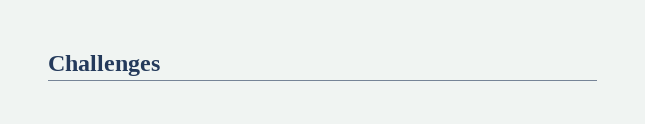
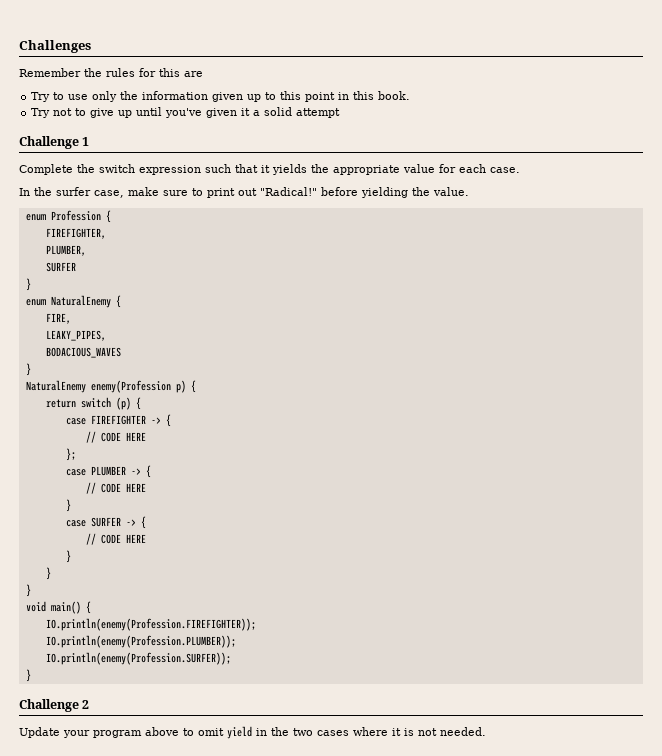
+ Remember the rules for this are
+ Try to use only the information given up to this point in this book.
+ Try not to give up until you've given it a solid attempt
+ Challenge 1
+ Complete the switch expression such that it yields the appropriate value for each case.
+ In the surfer case, make sure to print out "Radical!" before yielding the value.
+ enum Profession {
+ FIREFIGHTER,
+ PLUMBER,
+ SURFER
+ }
+ enum NaturalEnemy {
+ FIRE,
+ LEAKY_PIPES,
+ BODACIOUS_WAVES
+ }
+ NaturalEnemy enemy(Profession p) {
+ return switch (p) {
+ case FIREFIGHTER -> {
+ // CODE HERE
+ };
+ case PLUMBER -> {
+ // CODE HERE
+ }
+ case SURFER -> {
+ // CODE HERE
+ }
+ }
+ }
+ void main() {
+ IO.println(enemy(Profession.FIREFIGHTER));
+ IO.println(enemy(Profession.PLUMBER));
+ IO.println(enemy(Profession.SURFER));
+ }
+ Challenge 2
+ Update your program above to omit yield in the two cases where it is not needed.

